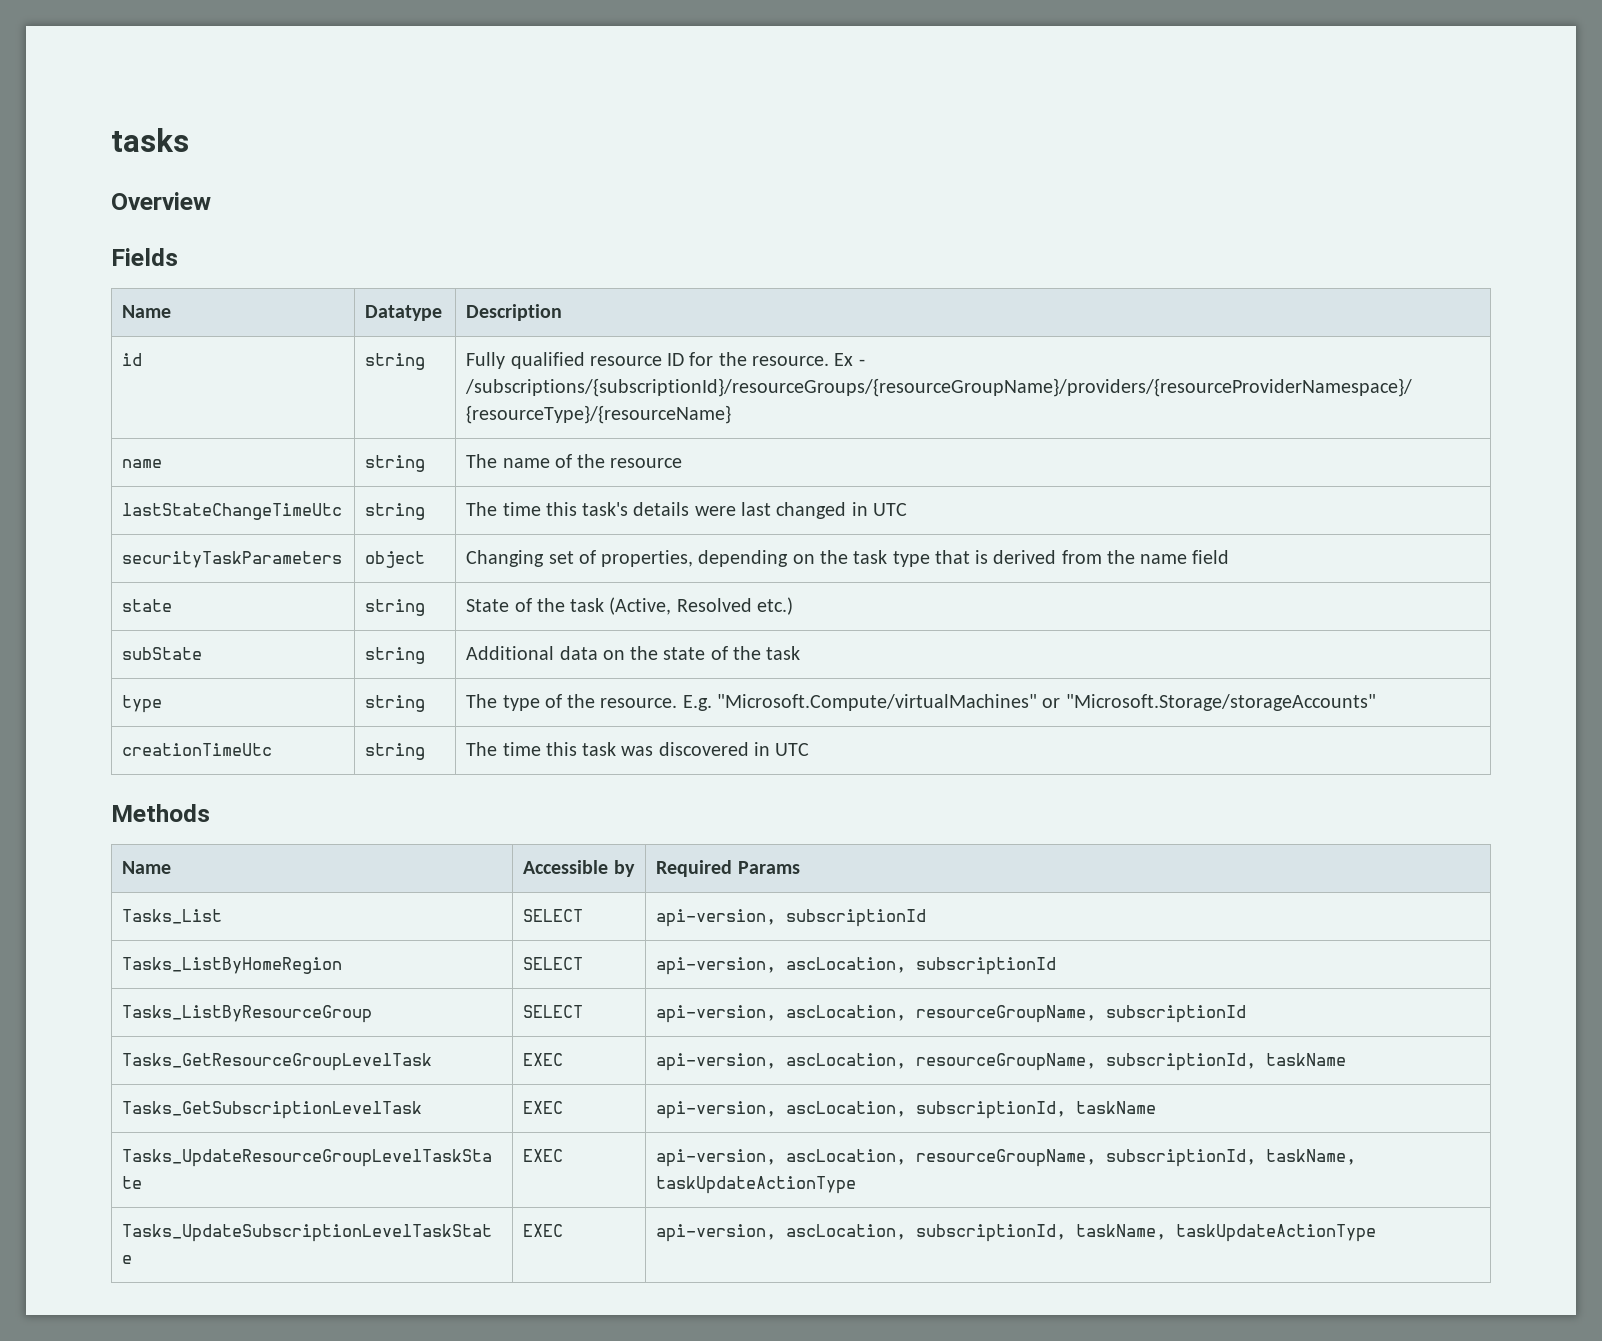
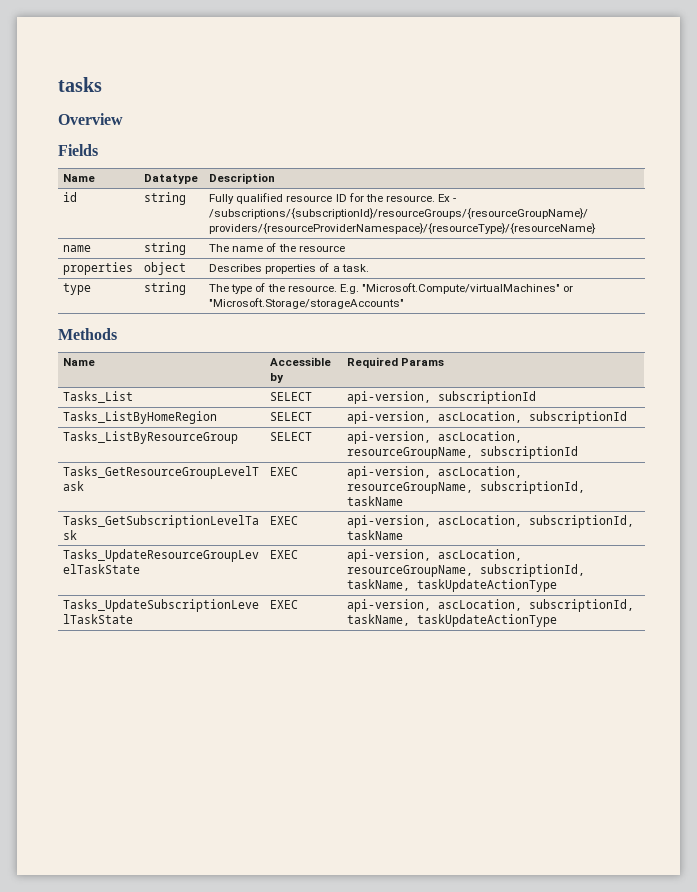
- lastStateChangeTimeUtc | string | The time this task's details were last changed in UTC
- securityTaskParameters | object | Changing set of properties, depending on the task type that is derived from the name field
- state | string | State of the task (Active, Resolved etc.)
- subState | string | Additional data on the state of the task
+ properties | object | Describes properties of a task.
- creationTimeUtc | string | The time this task was discovered in UTC

